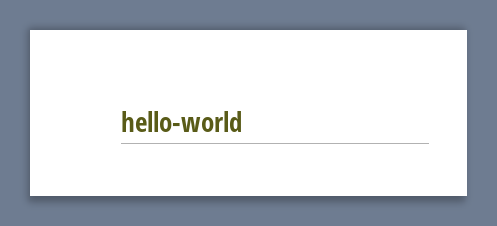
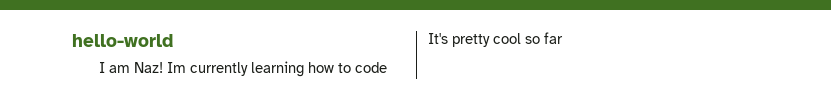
+ I am Naz! Im currently learning how to code It's pretty cool so far

